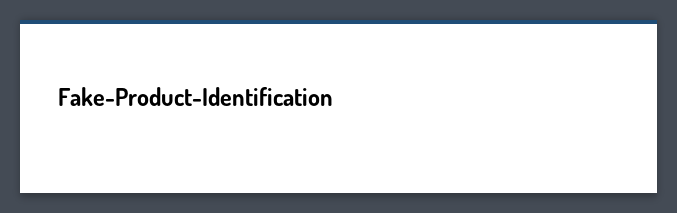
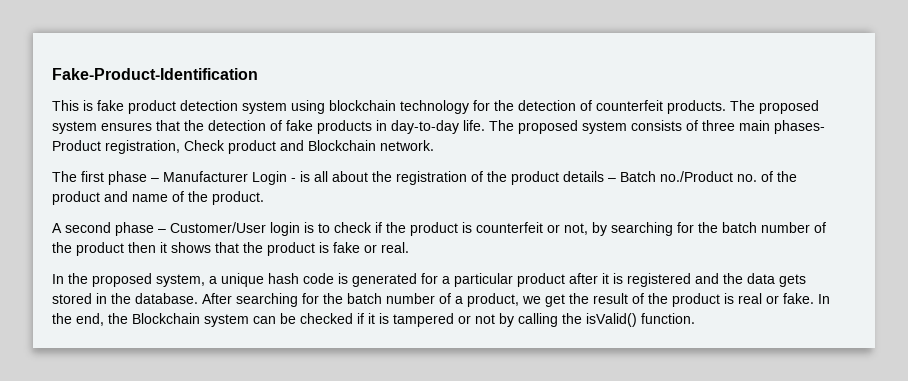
+ This is fake product detection system using blockchain technology for the detection of counterfeit products. The proposed system ensures that the detection of fake products in day-to-day life. The proposed system consists of three main phases- Product registration, Check product and Blockchain network.
+ The first phase – Manufacturer Login - is all about the registration of the product details – Batch no./Product no. of the product and name of the product.
+ A second phase – Customer/User login is to check if the product is counterfeit or not, by searching for the batch number of the product then it shows that the product is fake or real.
+ In the proposed system, a unique hash code is generated for a particular product after it is registered and the data gets stored in the database. After searching for the batch number of a product, we get the result of the product is real or fake. In the end, the Blockchain system can be checked if it is tampered or not by calling the isValid() function.

